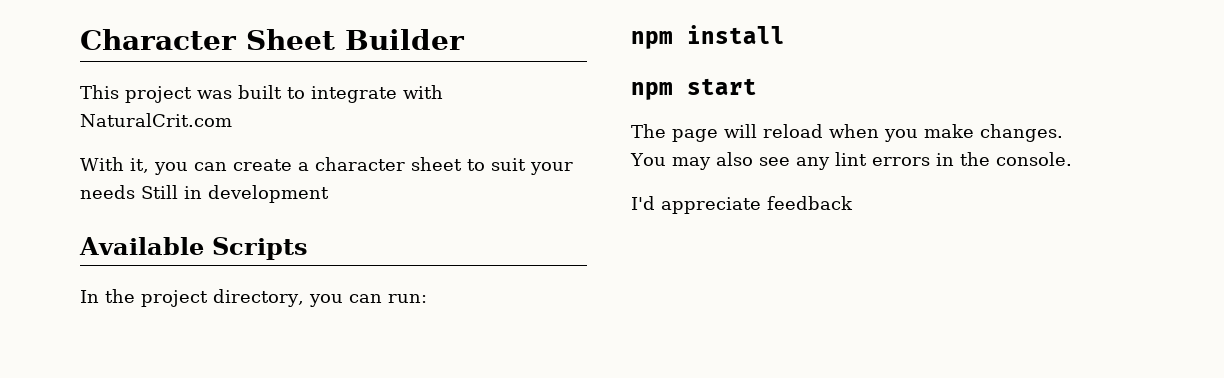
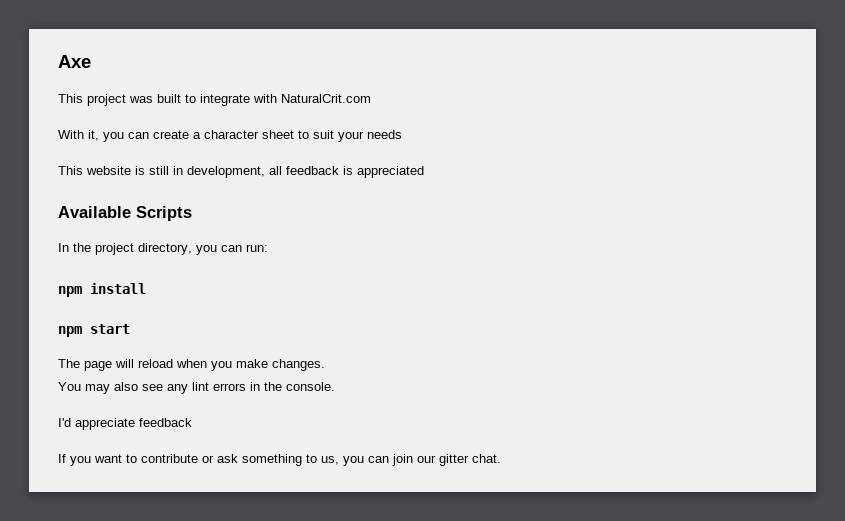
- Character Sheet Builder
+ Axe
- With it, you can create a character sheet to suit your needs Still in development
+ With it, you can create a character sheet to suit your needs
+ This website is still in development, all feedback is appreciated
+ If you want to contribute or ask something to us, you can join our gitter chat.

